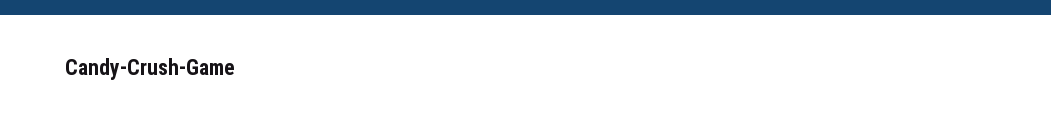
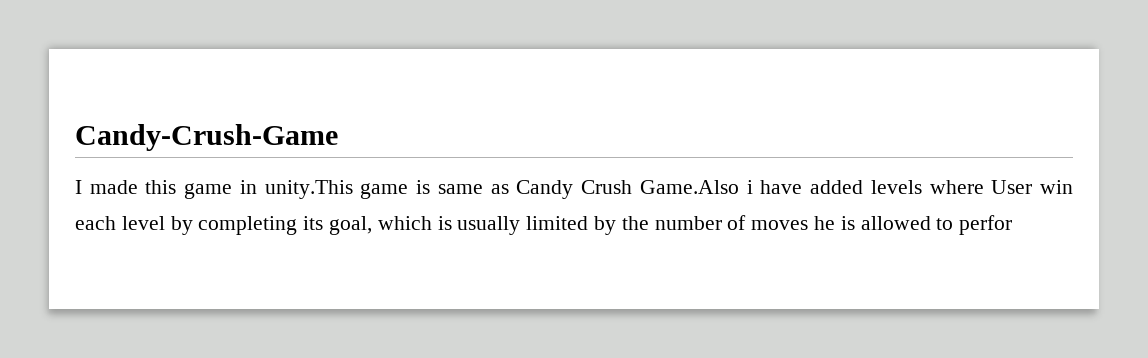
+ I made this game in unity.This game is same as Candy Crush Game.Also i have added levels where User win each level by completing its goal, which is usually limited by the number of moves he is allowed to perfor

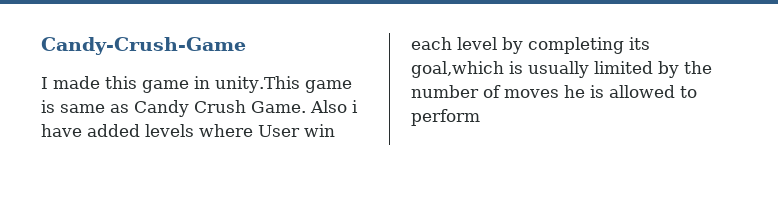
- I made this game in unity.This game is same as Candy Crush Game.Also i have added levels where User win each level by completing its goal, which is usually limited by the number of moves he is allowed to perfor
+ I made this game in unity.This game is same as Candy Crush Game. Also i have added levels where User win each level by completing its goal,which is usually limited by the number of moves he is allowed to perform

